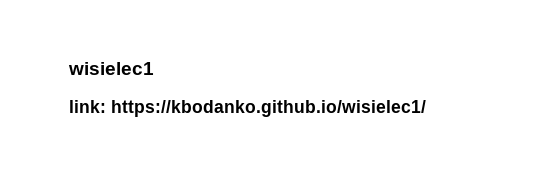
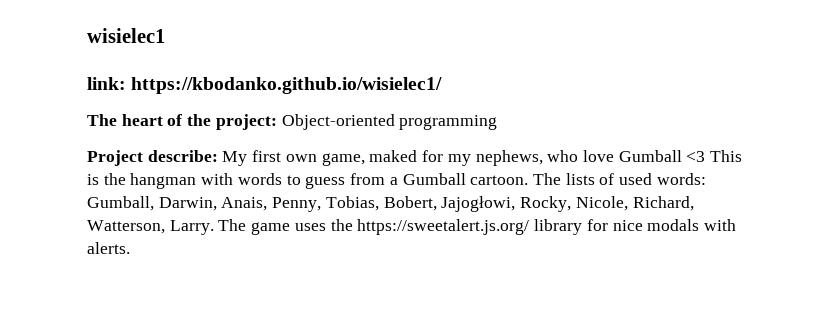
+ The heart of the project: Object-oriented programming
+ Project describe: My first own game, maked for my nephews, who love Gumball <3 This is the hangman with words to guess from a Gumball cartoon. The lists of used words: Gumball, Darwin, Anais, Penny, Tobias, Bobert, Jajogłowi, Rocky, Nicole, Richard, Watterson, Larry. The game uses the https://sweetalert.js.org/ library for nice modals with alerts.

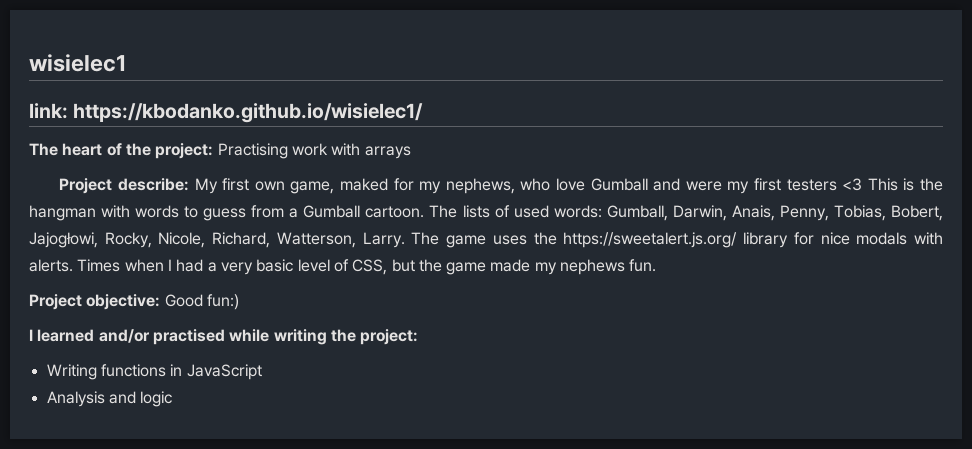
- The heart of the project: Object-oriented programming
+ The heart of the project: Practising work with arrays
- Project describe: My first own game, maked for my nephews, who love Gumball <3 This is the hangman with words to guess from a Gumball cartoon.
+ Project describe: My first own game, maked for my nephews, who love Gumball and were my first testers <3 This is the hangman with words to guess from a Gumball cartoon.
+ Times when I had a very basic level of CSS, but the game made my nephews fun.
+ Project objective: Good fun:)
+ I learned and/or practised while writing the project:
+ Writing functions in JavaScript
+ Analysis and logic

